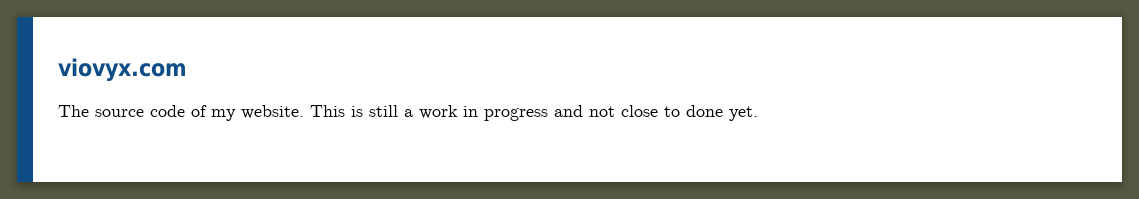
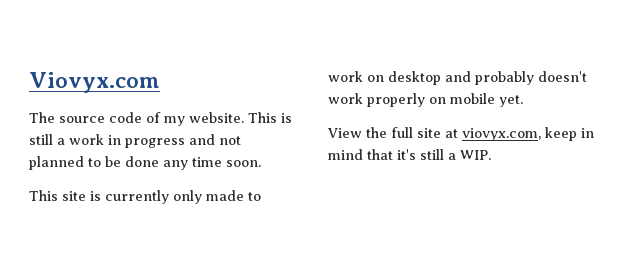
- viovyx.com
+ Viovyx.com
- This is still a work in progress and not close to done yet.
+ This is still a work in progress and not planned to be done any time soon.
+ This site is currently only made to work on desktop and probably doesn't work properly on mobile yet.
+ View the full site at viovyx.com, keep in mind that it's still a WIP.

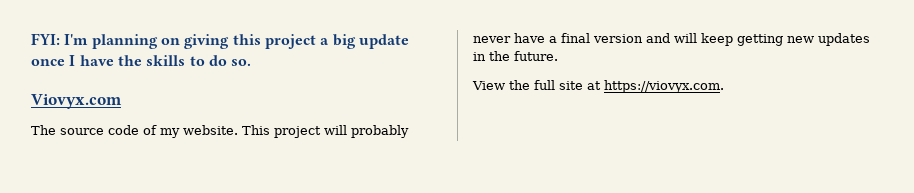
+ FYI: I'm planning on giving this project a big update once I have the skills to do so.
- This is still a work in progress and not planned to be done any time soon.
- This site is currently only made to work on desktop and probably doesn't work properly on mobile yet.
+ This project will probably never have a final version and will keep getting new updates in the future.
- View the full site at viovyx.com, keep in mind that it's still a WIP.
+ View the full site at https://viovyx.com.

